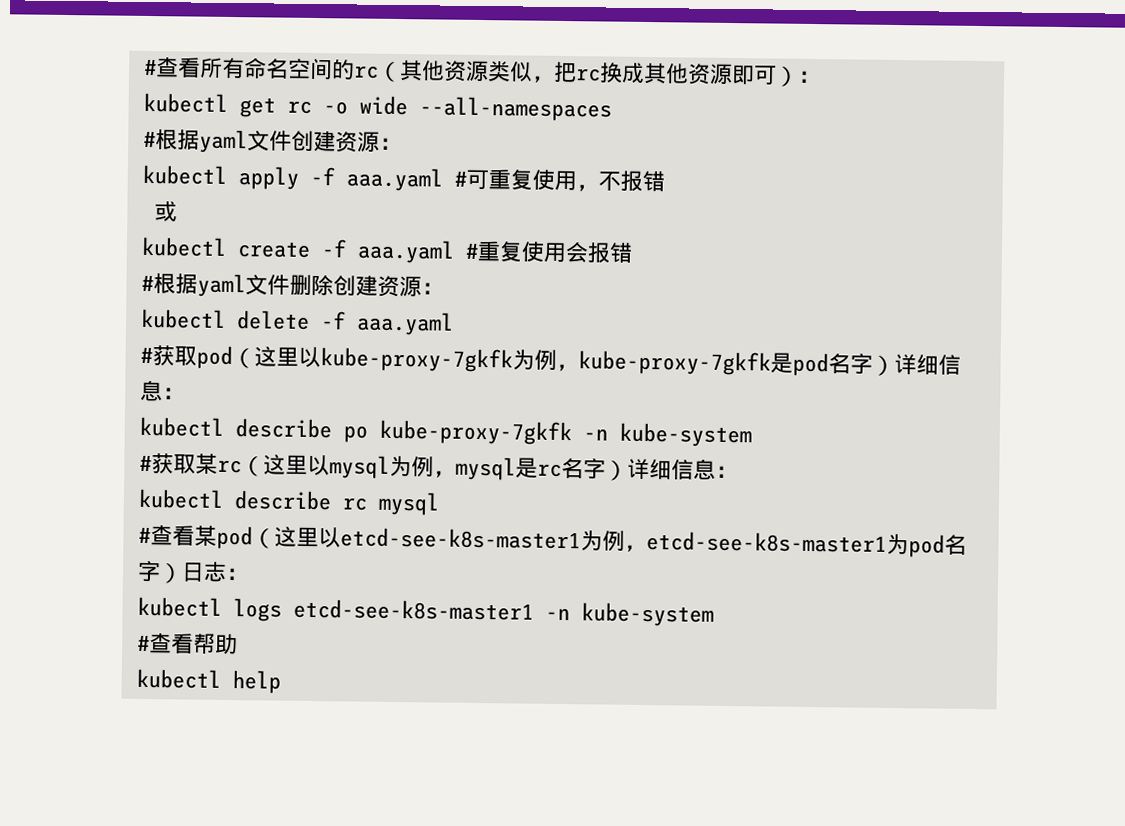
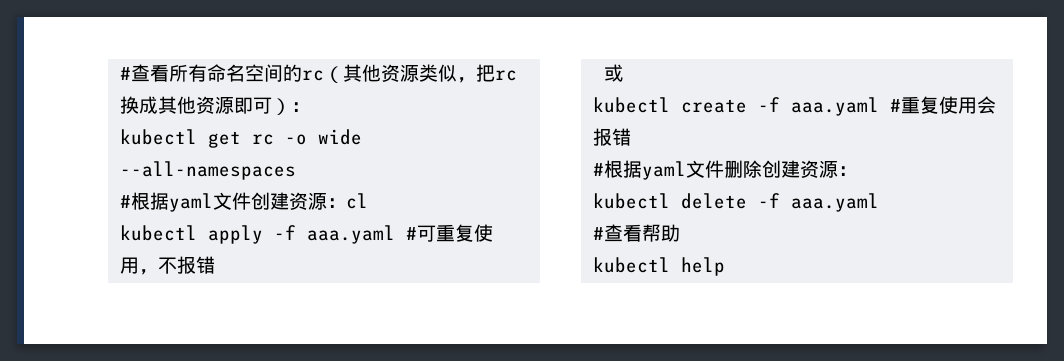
- #根据yaml文件创建资源：
+ #根据yaml文件创建资源：cl
- #获取pod（这里以kube-proxy-7gkfk为例，kube-proxy-7gkfk是pod名字）详细信息：
- kubectl describe po kube-proxy-7gkfk -n kube-system
- #获取某rc（这里以mysql为例，mysql是rc名字）详细信息：
- kubectl describe rc mysql
- #查看某pod（这里以etcd-see-k8s-master1为例，etcd-see-k8s-master1为pod名字）日志：
- kubectl logs etcd-see-k8s-master1 -n kube-system

